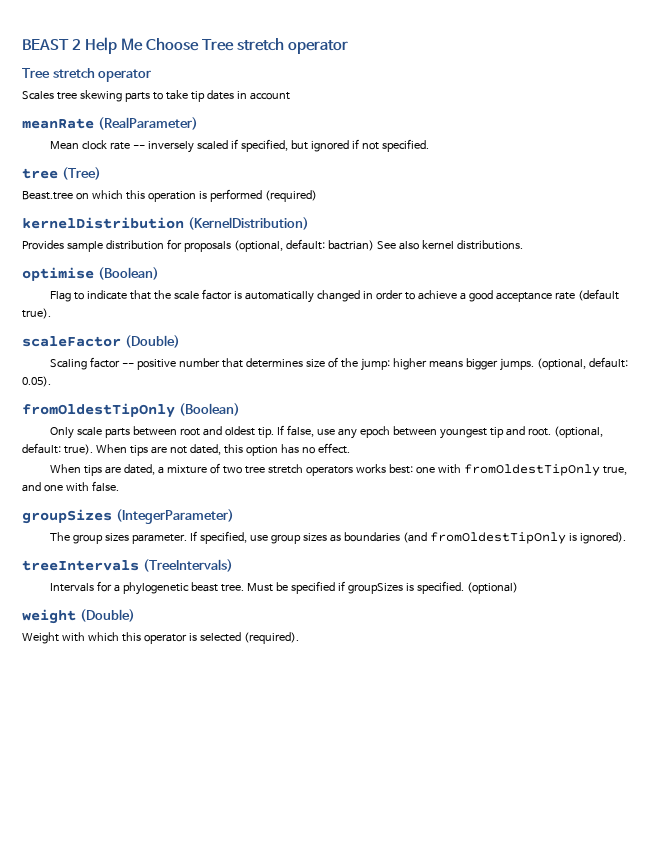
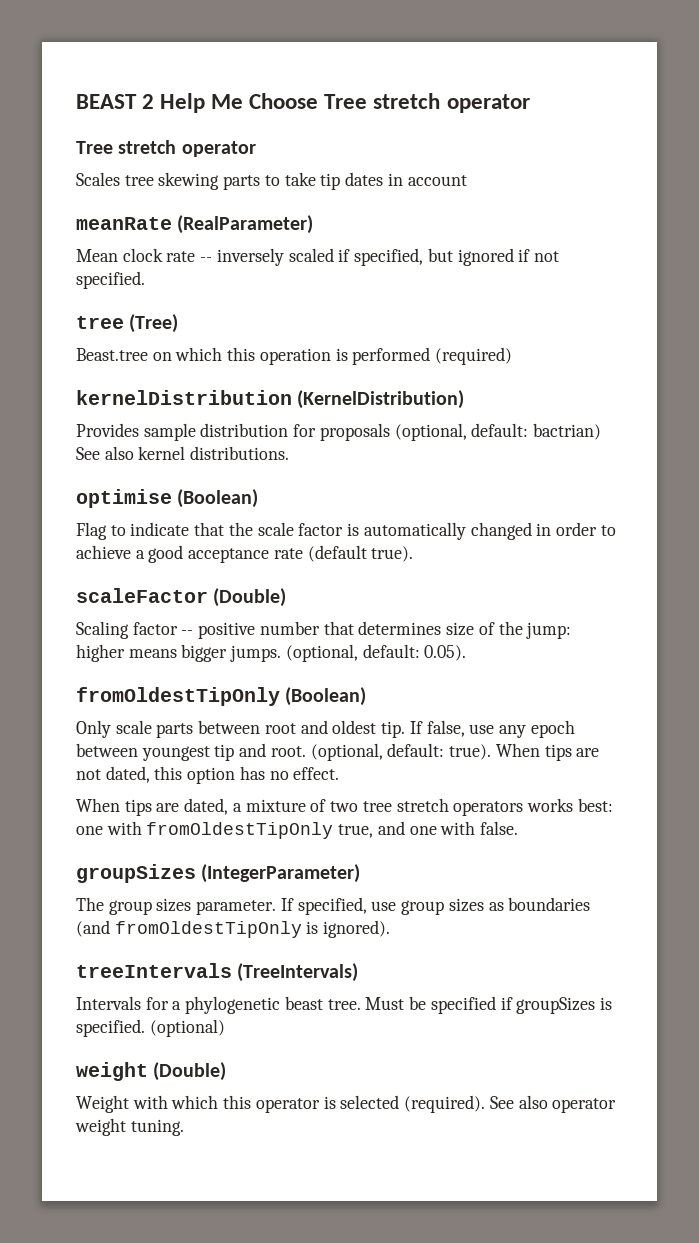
+ See also operator weight tuning.

